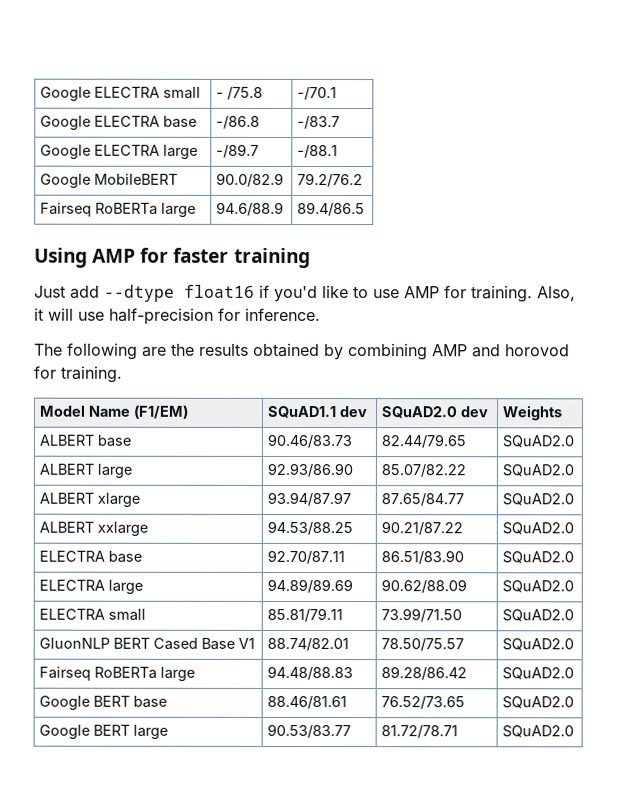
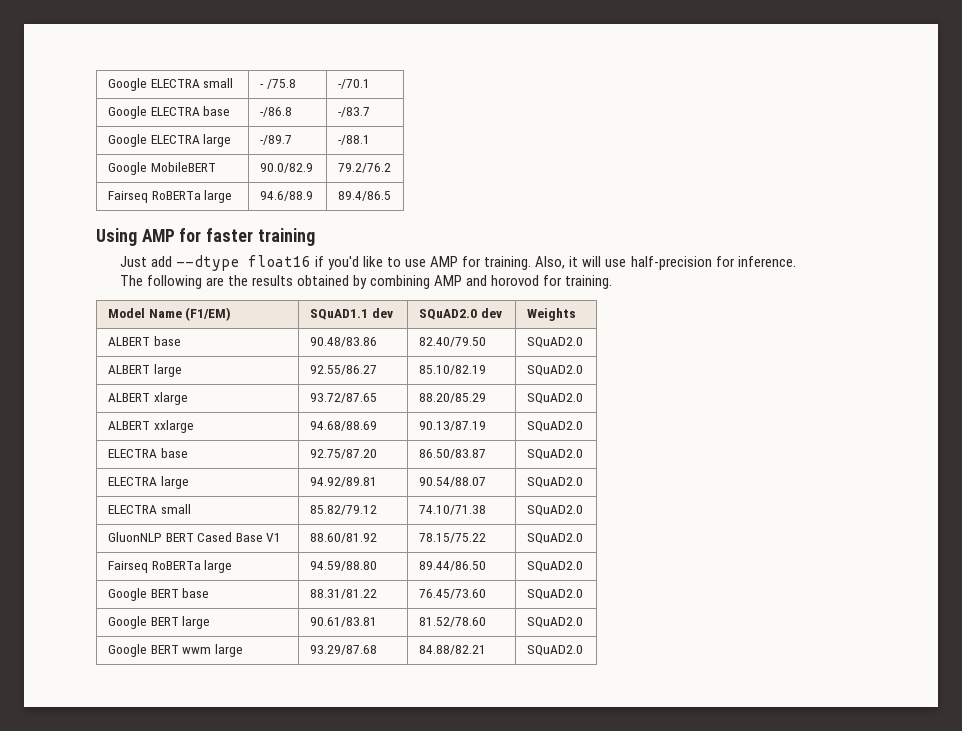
- ALBERT base | 90.46/83.73 | 82.44/79.65 | SQuAD2.0
+ ALBERT base | 90.48/83.86 | 82.40/79.50 | SQuAD2.0
- ALBERT large | 92.93/86.90 | 85.07/82.22 | SQuAD2.0
+ ALBERT large | 92.55/86.27 | 85.10/82.19 | SQuAD2.0
- ALBERT xlarge | 93.94/87.97 | 87.65/84.77 | SQuAD2.0
+ ALBERT xlarge | 93.72/87.65 | 88.20/85.29 | SQuAD2.0
- ALBERT xxlarge | 94.53/88.25 | 90.21/87.22 | SQuAD2.0
+ ALBERT xxlarge | 94.68/88.69 | 90.13/87.19 | SQuAD2.0
- ELECTRA base | 92.70/87.11 | 86.51/83.90 | SQuAD2.0
+ ELECTRA base | 92.75/87.20 | 86.50/83.87 | SQuAD2.0
- ELECTRA large | 94.89/89.69 | 90.62/88.09 | SQuAD2.0
+ ELECTRA large | 94.92/89.81 | 90.54/88.07 | SQuAD2.0
- ELECTRA small | 85.81/79.11 | 73.99/71.50 | SQuAD2.0
+ ELECTRA small | 85.82/79.12 | 74.10/71.38 | SQuAD2.0
- GluonNLP BERT Cased Base V1 | 88.74/82.01 | 78.50/75.57 | SQuAD2.0
+ GluonNLP BERT Cased Base V1 | 88.60/81.92 | 78.15/75.22 | SQuAD2.0
- Fairseq RoBERTa large | 94.48/88.83 | 89.28/86.42 | SQuAD2.0
+ Fairseq RoBERTa large | 94.59/88.80 | 89.44/86.50 | SQuAD2.0
- Google BERT base | 88.46/81.61 | 76.52/73.65 | SQuAD2.0
+ Google BERT base | 88.31/81.22 | 76.45/73.60 | SQuAD2.0
- Google BERT large | 90.53/83.77 | 81.72/78.71 | SQuAD2.0
+ Google BERT large | 90.61/83.81 | 81.52/78.60 | SQuAD2.0
+ Google BERT wwm large | 93.29/87.68 | 84.88/82.21 | SQuAD2.0

